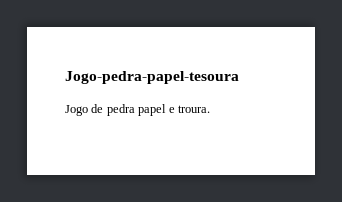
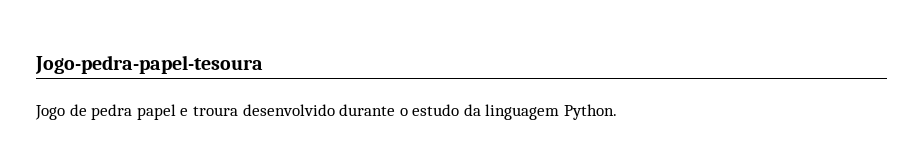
- Jogo de pedra papel e troura.
+ Jogo de pedra papel e troura desenvolvido durante o estudo da linguagem Python.

